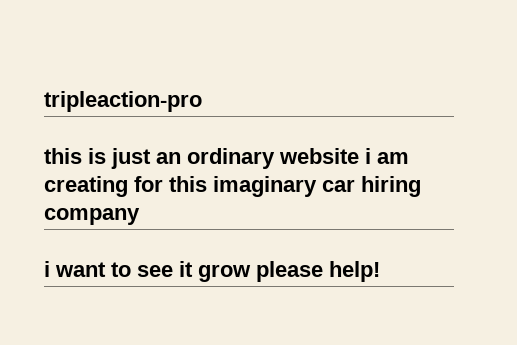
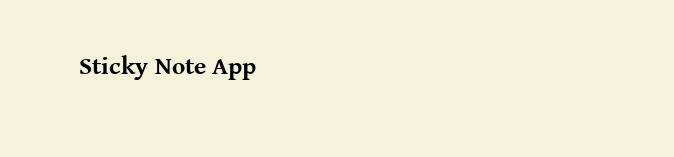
- tripleaction-pro
- this is just an ordinary website i am creating for this imaginary car hiring company
- i want to see it grow please help!
+ Sticky Note App

